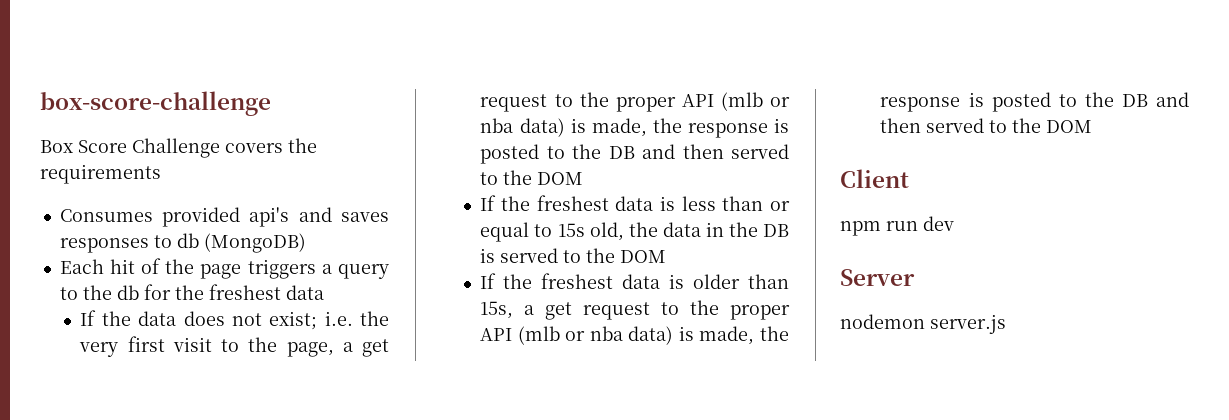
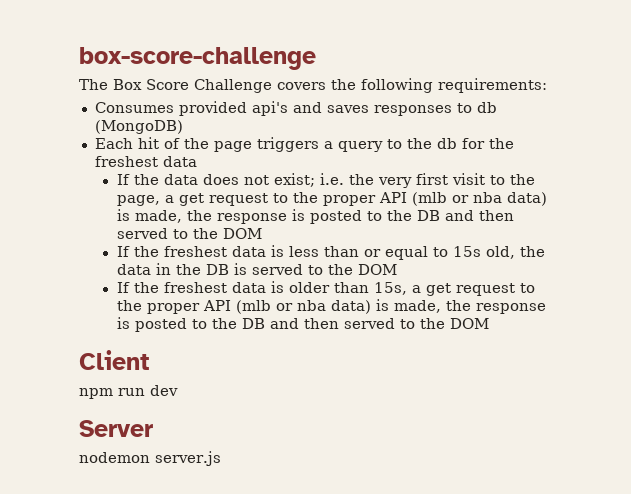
- Box Score Challenge covers the requirements
+ The Box Score Challenge covers the following requirements:

